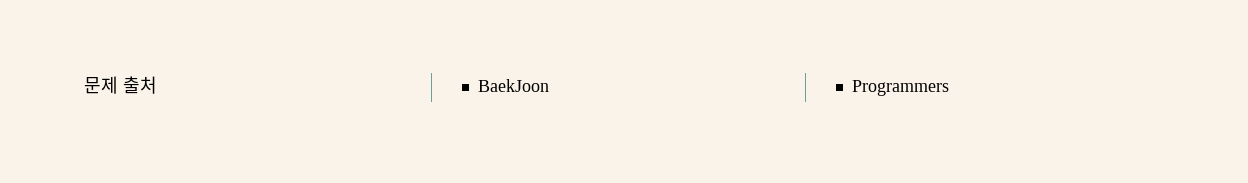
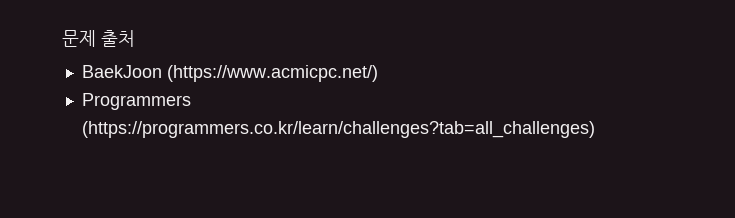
- BaekJoon
+ BaekJoon (https://www.acmicpc.net/)
- Programmers
+ Programmers (https://programmers.co.kr/learn/challenges?tab=all_challenges)

